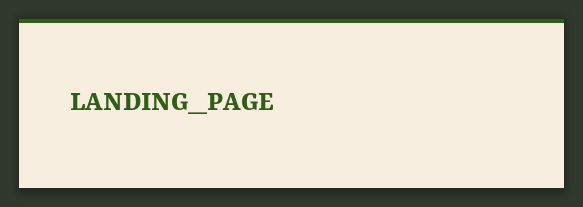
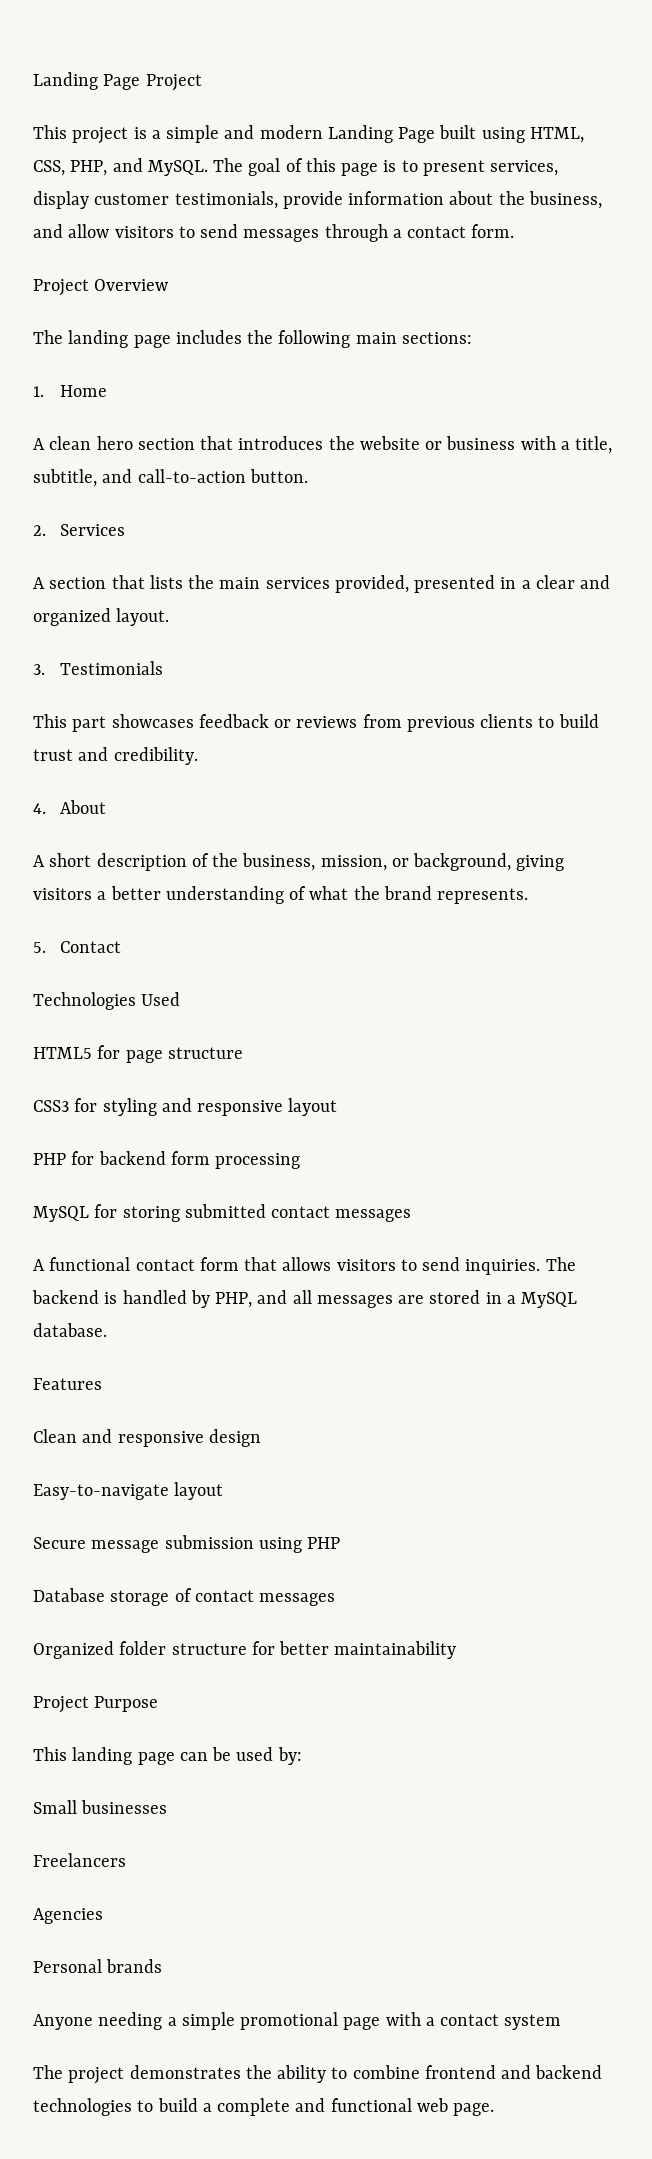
- LANDING_PAGE
+ Landing Page Project
+ This project is a simple and modern Landing Page built using HTML, CSS, PHP, and MySQL. The goal of this page is to present services, display customer testimonials, provide information about the business, and allow visitors to send messages through a contact form.
+ Project Overview
+ The landing page includes the following main sections:
+ 1. Home
+ A clean hero section that introduces the website or business with a title, subtitle, and call-to-action button.
+ 2. Services
+ A section that lists the main services provided, presented in a clear and organized layout.
+ 3. Testimonials
+ This part showcases feedback or reviews from previous clients to build trust and credibility.
+ 4. About
+ A short description of the business, mission, or background, giving visitors a better understanding of what the brand represents.
+ 5. Contact
+ Technologies Used
+ HTML5 for page structure
+ CSS3 for styling and responsive layout
+ PHP for backend form processing
+ MySQL for storing submitted contact messages
+ A functional contact form that allows visitors to send inquiries. The backend is handled by PHP, and all messages are stored in a MySQL database.
+ Features
+ Clean and responsive design
+ Easy-to-navigate layout
+ Secure message submission using PHP
+ Database storage of contact messages
+ Organized folder structure for better maintainability
+ Project Purpose
+ This landing page can be used by:
+ Small businesses
+ Freelancers
+ Agencies
+ Personal brands
+ Anyone needing a simple promotional page with a contact system
+ The project demonstrates the ability to combine frontend and backend technologies to build a complete and functional web page.

